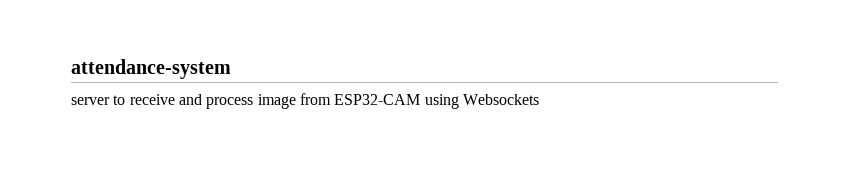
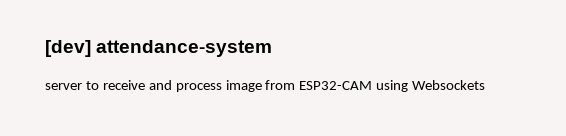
- attendance-system
+ [dev] attendance-system

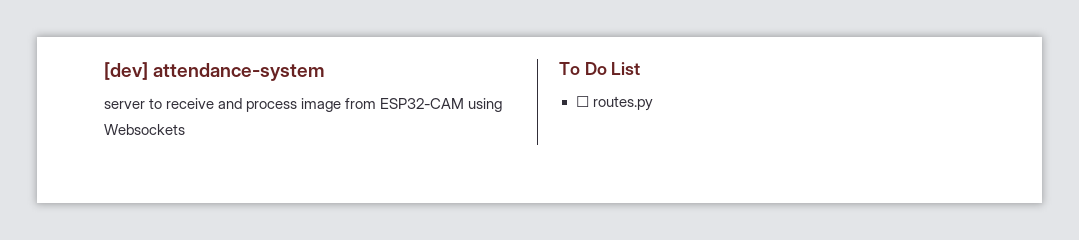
+ To Do List
+ ☐ routes.py

